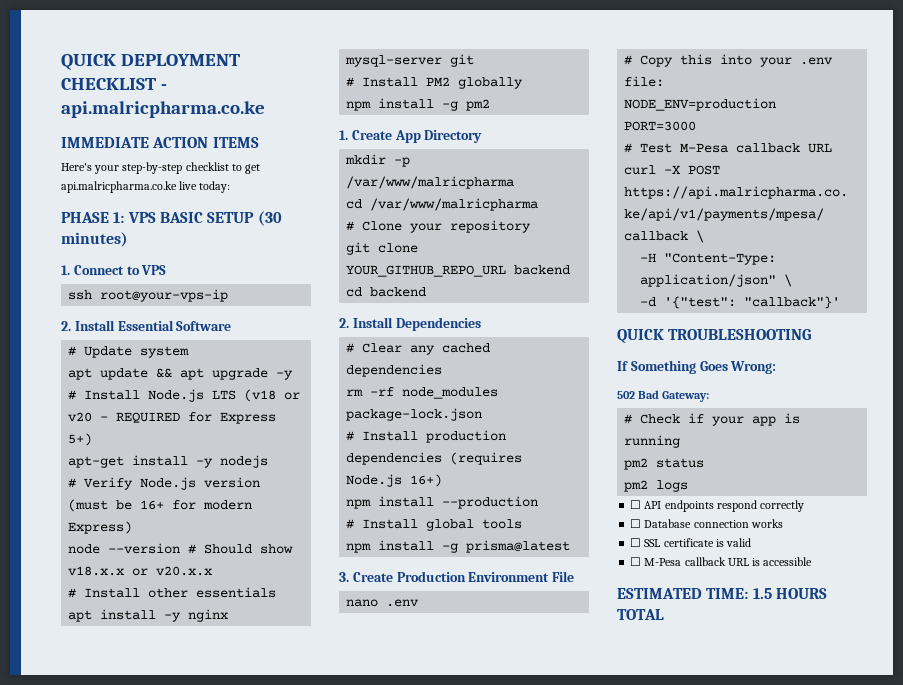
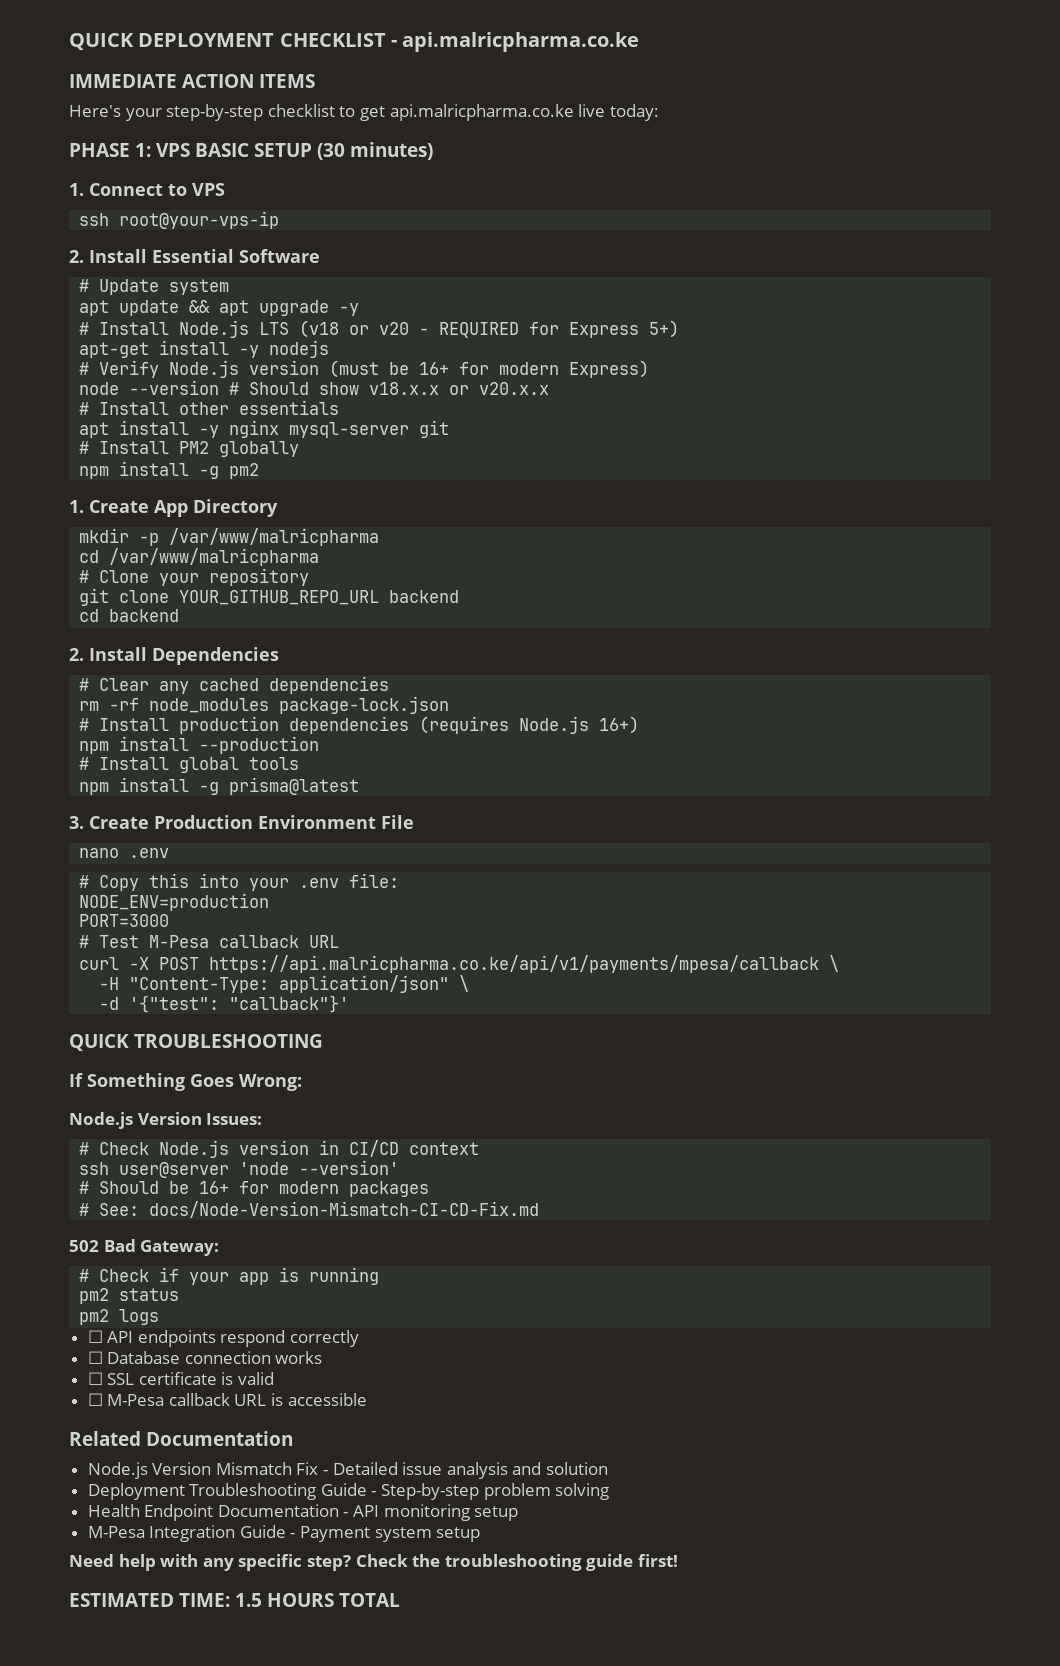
+ Node.js Version Issues:
+ # Check Node.js version in CI/CD context
+ ssh user@server 'node --version'
+ # Should be 16+ for modern packages
+ # See: docs/Node-Version-Mismatch-CI-CD-Fix.md
+ Related Documentation
+ Node.js Version Mismatch Fix - Detailed issue analysis and solution
+ Deployment Troubleshooting Guide - Step-by-step problem solving
+ Health Endpoint Documentation - API monitoring setup
+ M-Pesa Integration Guide - Payment system setup
+ Need help with any specific step? Check the troubleshooting guide first!

